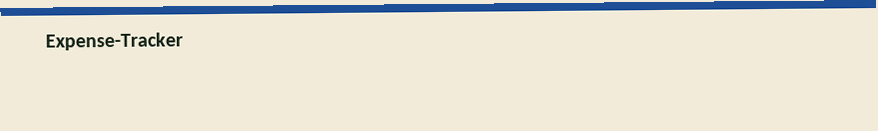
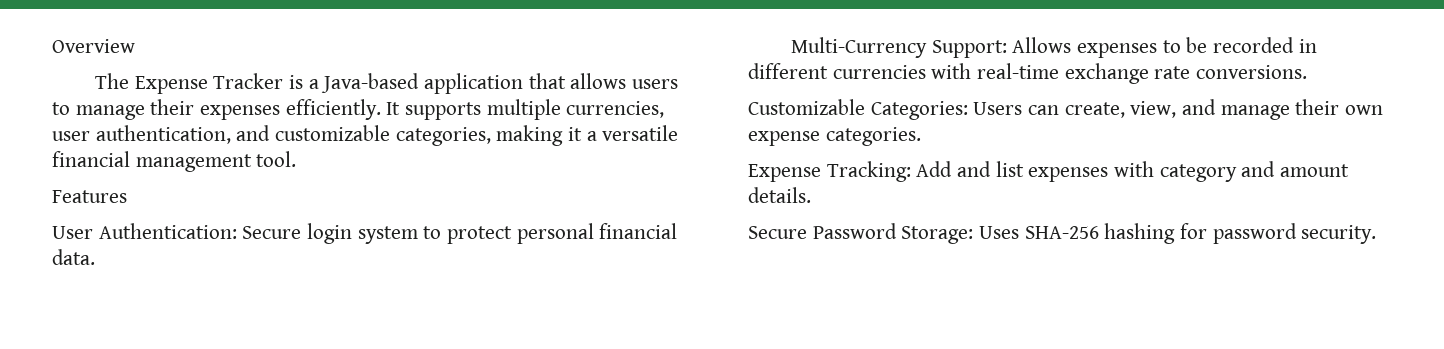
- Expense-Tracker
+ Overview
+ The Expense Tracker is a Java-based application that allows users to manage their expenses efficiently. It supports multiple currencies, user authentication, and customizable categories, making it a versatile financial management tool.
+ Features
+ User Authentication: Secure login system to protect personal financial data.
+ Multi-Currency Support: Allows expenses to be recorded in different currencies with real-time exchange rate conversions.
+ Customizable Categories: Users can create, view, and manage their own expense categories.
+ Expense Tracking: Add and list expenses with category and amount details.
+ Secure Password Storage: Uses SHA-256 hashing for password security.

